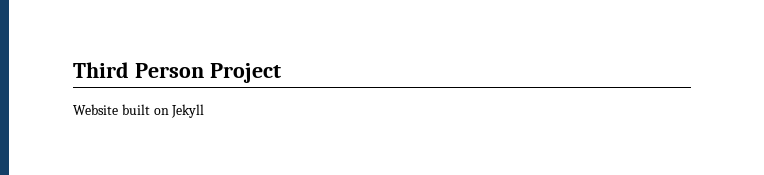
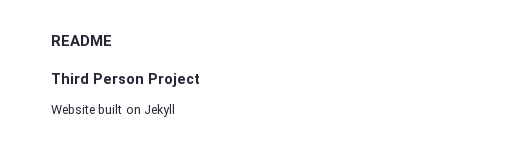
+ README

